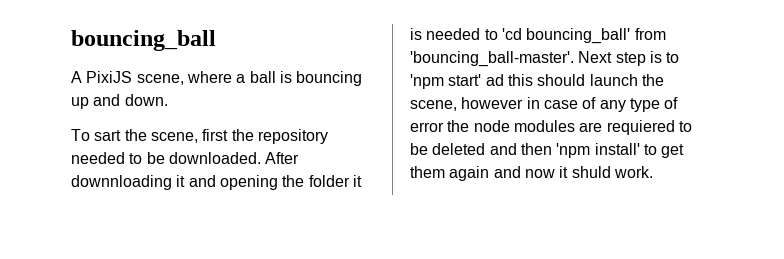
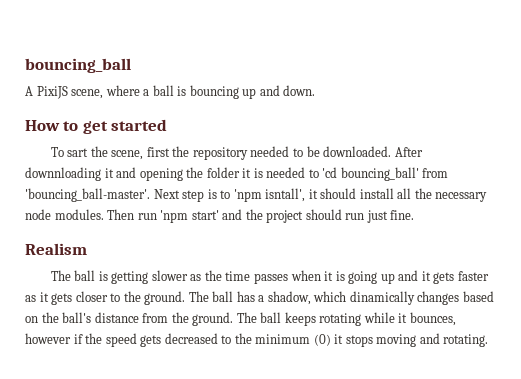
+ How to get started
- Next step is to 'npm start' ad this should launch the scene, however in case of any type of error the node modules are requiered to be deleted and then 'npm install' to get them again and now it shuld work.
+ Next step is to 'npm isntall', it should install all the necessary node modules. Then run 'npm start' and the project should run just fine.
+ Realism
+ The ball is getting slower as the time passes when it is going up and it gets faster as it gets closer to the ground. The ball has a shadow, which dinamically changes based on the ball's distance from the ground. The ball keeps rotating while it bounces, however if the speed gets decreased to the minimum (0) it stops moving and rotating.

